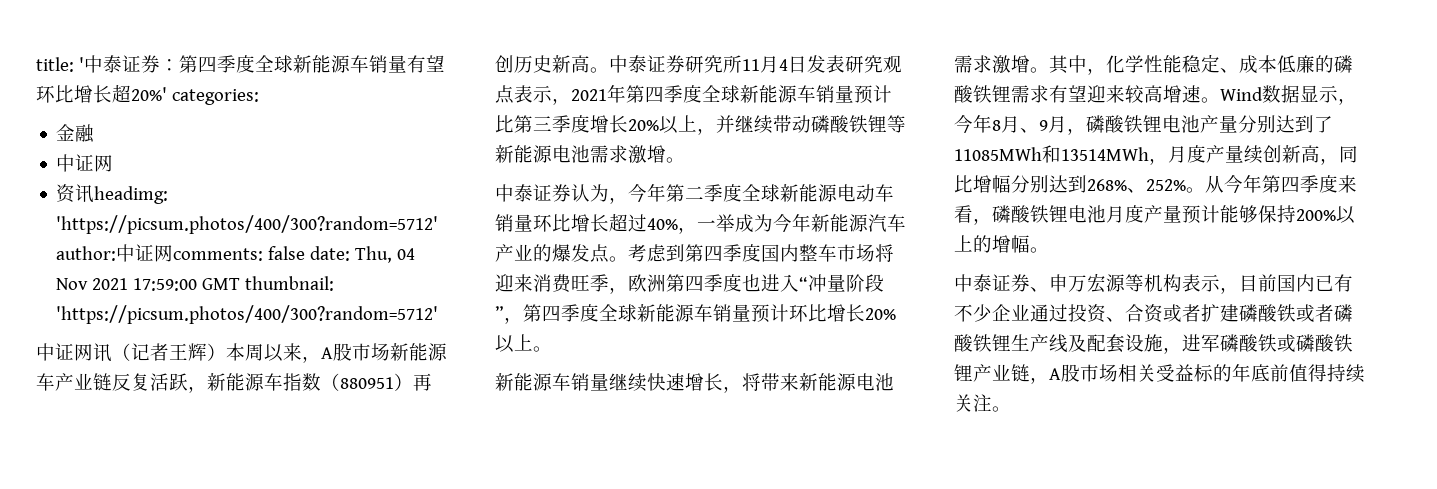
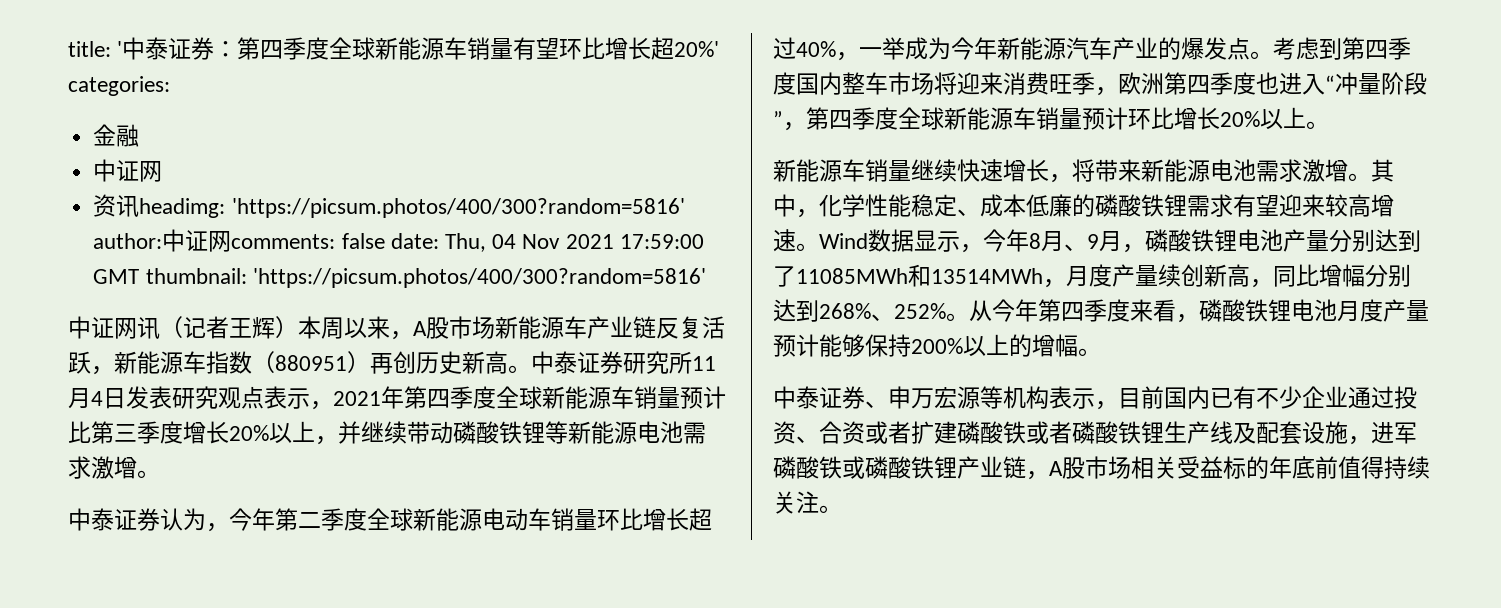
- 资讯headimg: 'https://picsum.photos/400/300?random=5712' author:中证网comments: false date: Thu, 04 Nov 2021 17:59:00 GMT thumbnail: 'https://picsum.photos/400/300?random=5712'
+ 资讯headimg: 'https://picsum.photos/400/300?random=5816' author:中证网comments: false date: Thu, 04 Nov 2021 17:59:00 GMT thumbnail: 'https://picsum.photos/400/300?random=5816'

